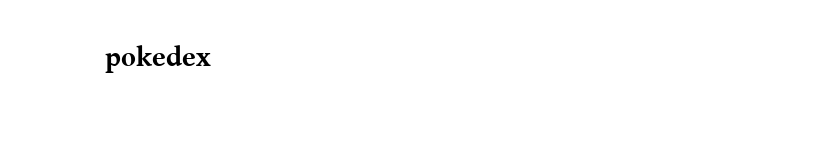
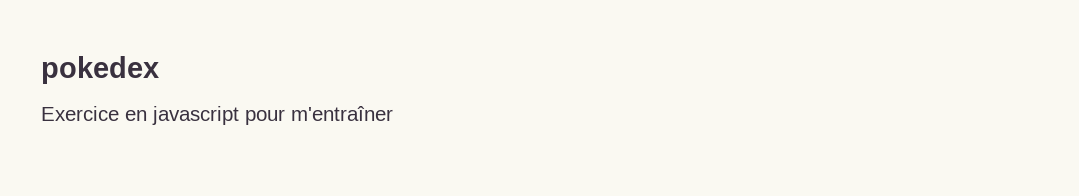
+ Exercice en javascript pour m'entraîner

